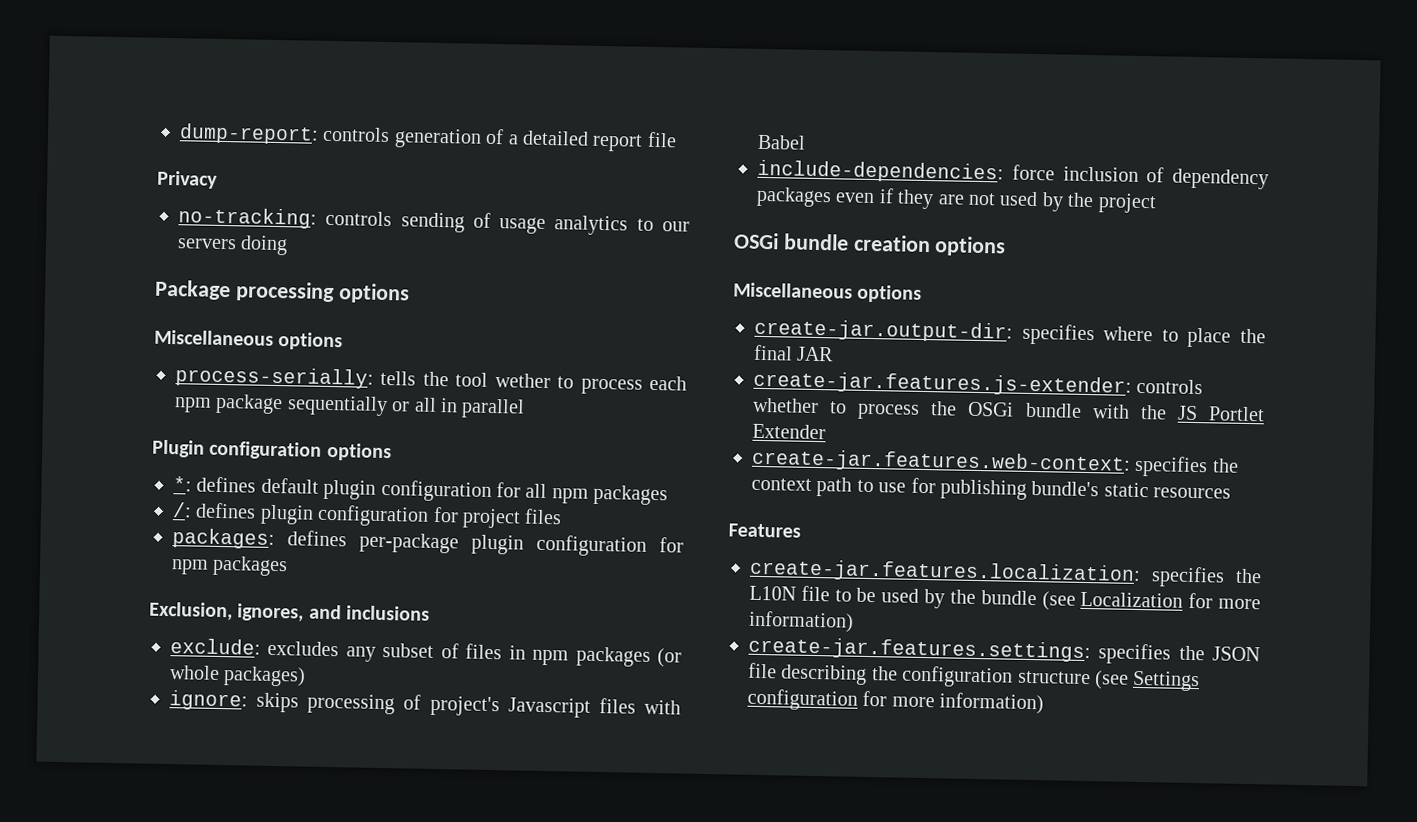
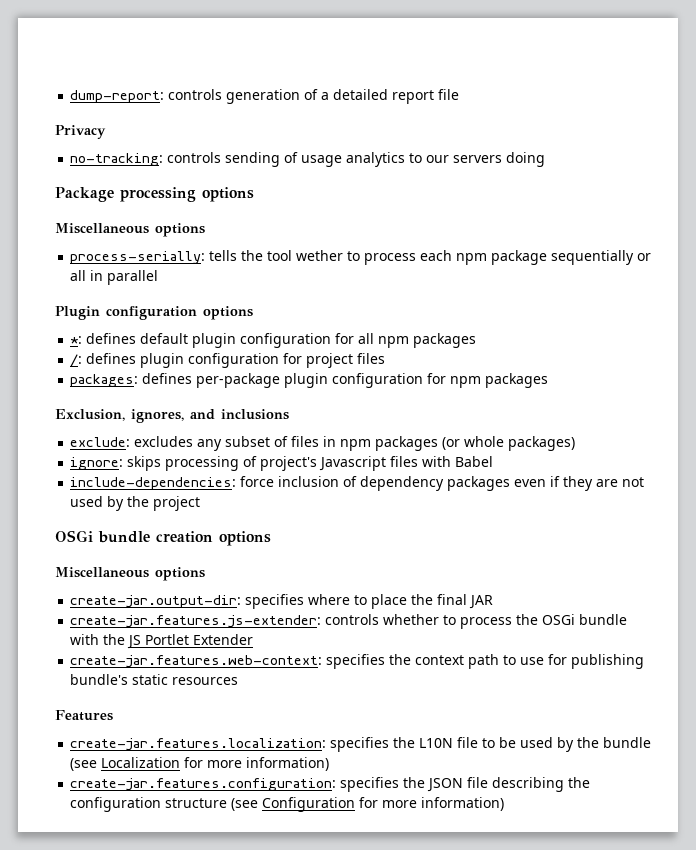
- create-jar.features.settings: specifies the JSON file describing the configuration structure (see Settings configuration for more information)
+ create-jar.features.configuration: specifies the JSON file describing the configuration structure (see Configuration for more information)

